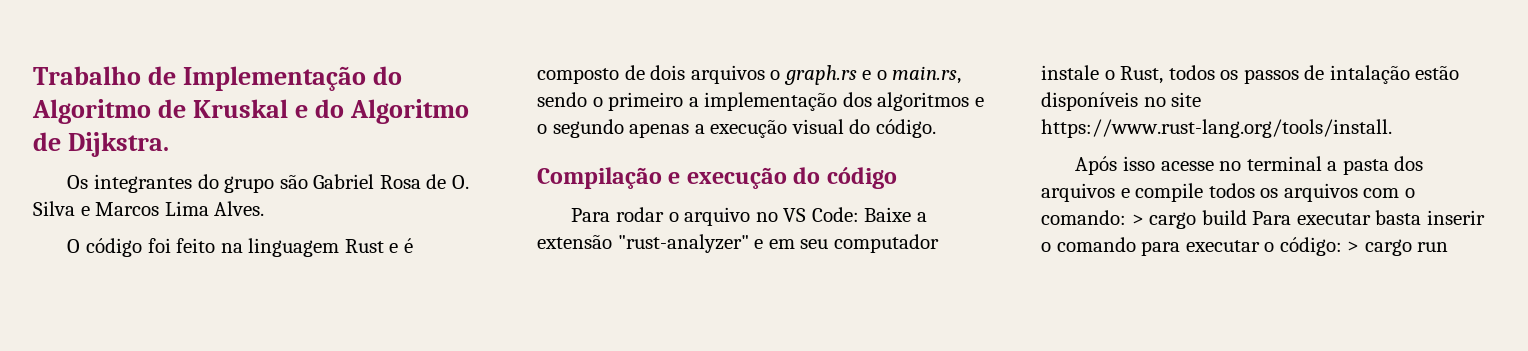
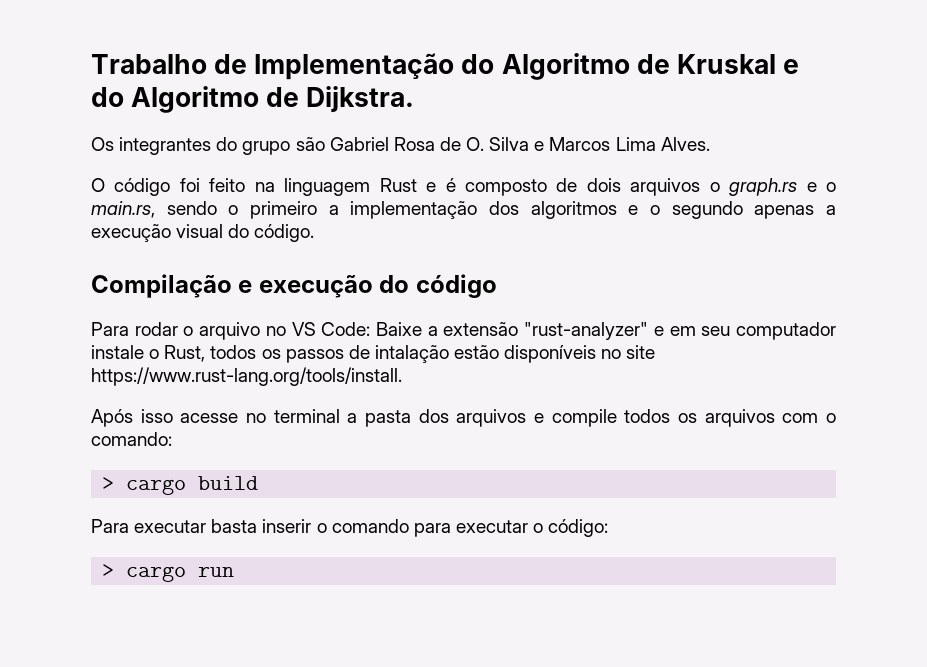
- Após isso acesse no terminal a pasta dos arquivos e compile todos os arquivos com o comando: > cargo build Para executar basta inserir o comando para executar o código: > cargo run
+ Após isso acesse no terminal a pasta dos arquivos e compile todos os arquivos com o comando:
+ > cargo build
+ Para executar basta inserir o comando para executar o código:
+ > cargo run

